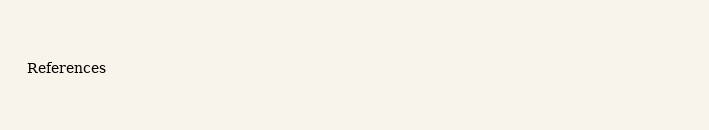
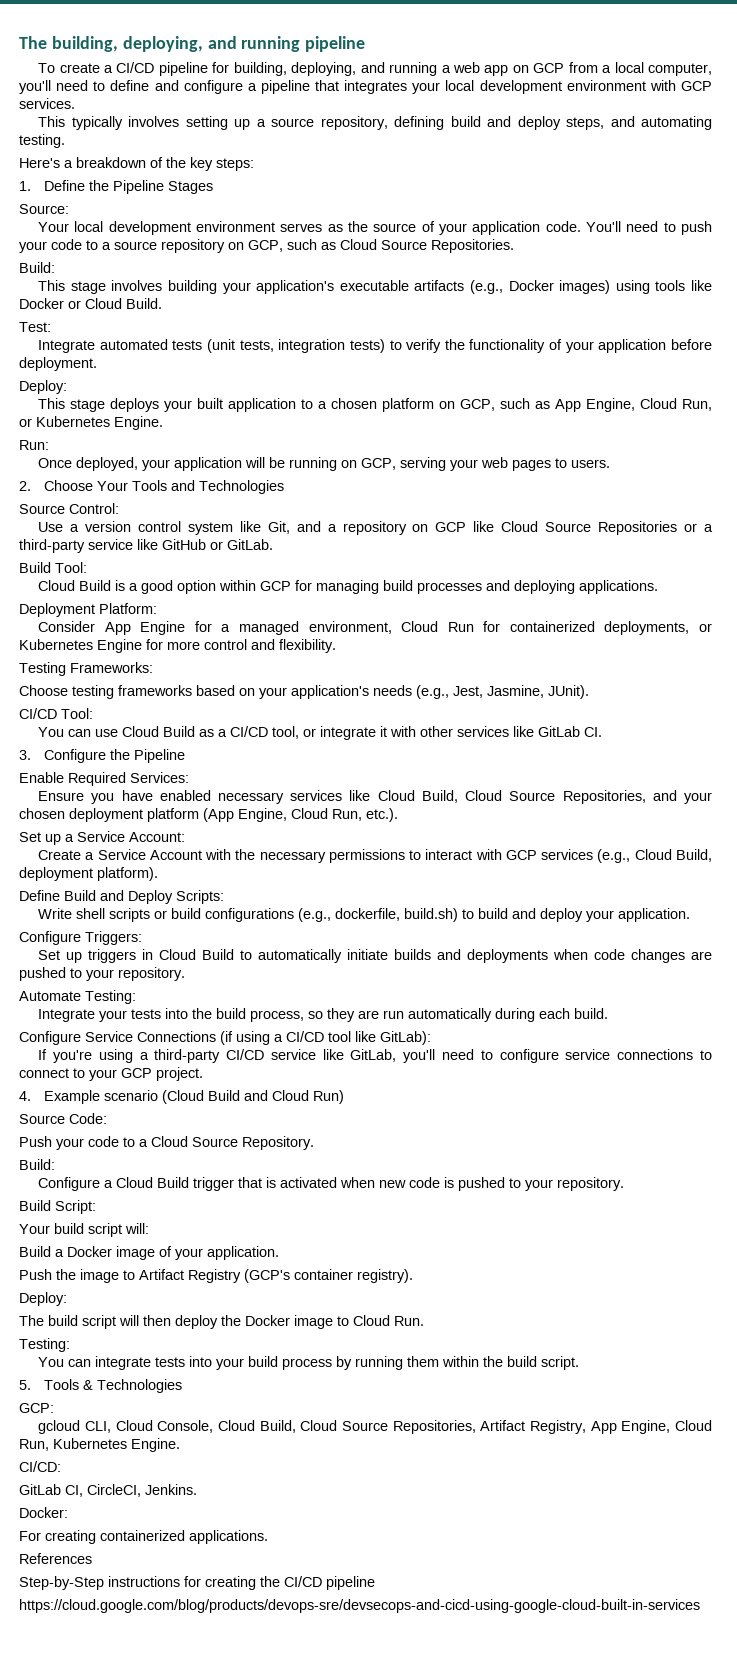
+ The building, deploying, and running pipeline
+ To create a CI/CD pipeline for building, deploying, and running a web app on GCP from a local computer, you'll need to define and configure a pipeline that integrates your local development environment with GCP services.
+ This typically involves setting up a source repository, defining build and deploy steps, and automating testing.
+ Here's a breakdown of the key steps:
+ 1. Define the Pipeline Stages
+ Source:
+ Your local development environment serves as the source of your application code. You'll need to push your code to a source repository on GCP, such as Cloud Source Repositories.
+ Build:
+ This stage involves building your application's executable artifacts (e.g., Docker images) using tools like Docker or Cloud Build.
+ Test:
+ Integrate automated tests (unit tests, integration tests) to verify the functionality of your application before deployment.
+ Deploy:
+ This stage deploys your built application to a chosen platform on GCP, such as App Engine, Cloud Run, or Kubernetes Engine.
+ Run:
+ Once deployed, your application will be running on GCP, serving your web pages to users.
+ 2. Choose Your Tools and Technologies
+ Source Control:
+ Use a version control system like Git, and a repository on GCP like Cloud Source Repositories or a third-party service like GitHub or GitLab.
+ Build Tool:
+ Cloud Build is a good option within GCP for managing build processes and deploying applications.
+ Deployment Platform:
+ Consider App Engine for a managed environment, Cloud Run for containerized deployments, or Kubernetes Engine for more control and flexibility.
+ Testing Frameworks:
+ Choose testing frameworks based on your application's needs (e.g., Jest, Jasmine, JUnit).
+ CI/CD Tool:
+ You can use Cloud Build as a CI/CD tool, or integrate it with other services like GitLab CI.
+ 3. Configure the Pipeline
+ Enable Required Services:
+ Ensure you have enabled necessary services like Cloud Build, Cloud Source Repositories, and your chosen deployment platform (App Engine, Cloud Run, etc.).
+ Set up a Service Account:
+ Create a Service Account with the necessary permissions to interact with GCP services (e.g., Cloud Build, deployment platform).
+ Define Build and Deploy Scripts:
+ Write shell scripts or build configurations (e.g., dockerfile, build.sh) to build and deploy your application.
+ Configure Triggers:
+ Set up triggers in Cloud Build to automatically initiate builds and deployments when code changes are pushed to your repository.
+ Automate Testing:
+ Integrate your tests into the build process, so they are run automatically during each build.
+ Configure Service Connections (if using a CI/CD tool like GitLab):
+ If you're using a third-party CI/CD service like GitLab, you'll need to configure service connections to connect to your GCP project.
+ 4. Example scenario (Cloud Build and Cloud Run)
+ Source Code:
+ Push your code to a Cloud Source Repository.
+ Build:
+ Configure a Cloud Build trigger that is activated when new code is pushed to your repository.
+ Build Script:
+ Your build script will:
+ Build a Docker image of your application.
+ Push the image to Artifact Registry (GCP's container registry).
+ Deploy:
+ The build script will then deploy the Docker image to Cloud Run.
+ Testing:
+ You can integrate tests into your build process by running them within the build script.
+ 5. Tools & Technologies
+ GCP:
+ gcloud CLI, Cloud Console, Cloud Build, Cloud Source Repositories, Artifact Registry, App Engine, Cloud Run, Kubernetes Engine.
+ CI/CD:
+ GitLab CI, CircleCI, Jenkins.
+ Docker:
+ For creating containerized applications.
  References
+ Step-by-Step instructions for creating the CI/CD pipeline
+ https://cloud.google.com/blog/products/devops-sre/devsecops-and-cicd-using-google-cloud-built-in-services

